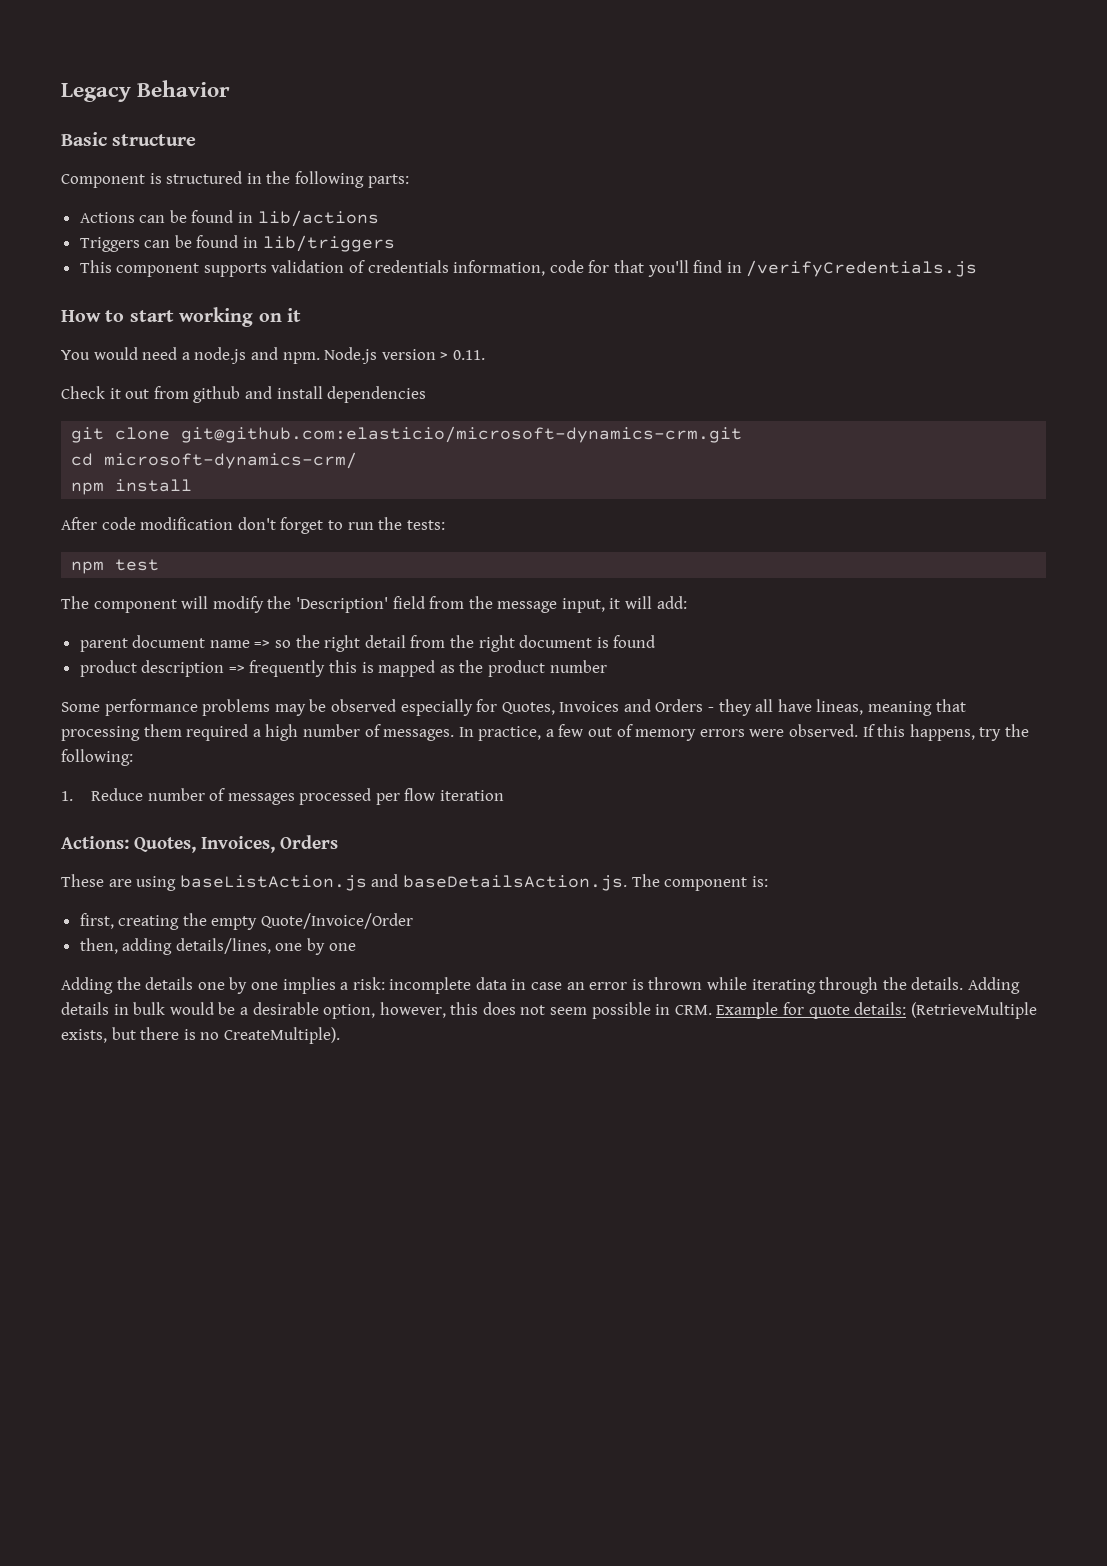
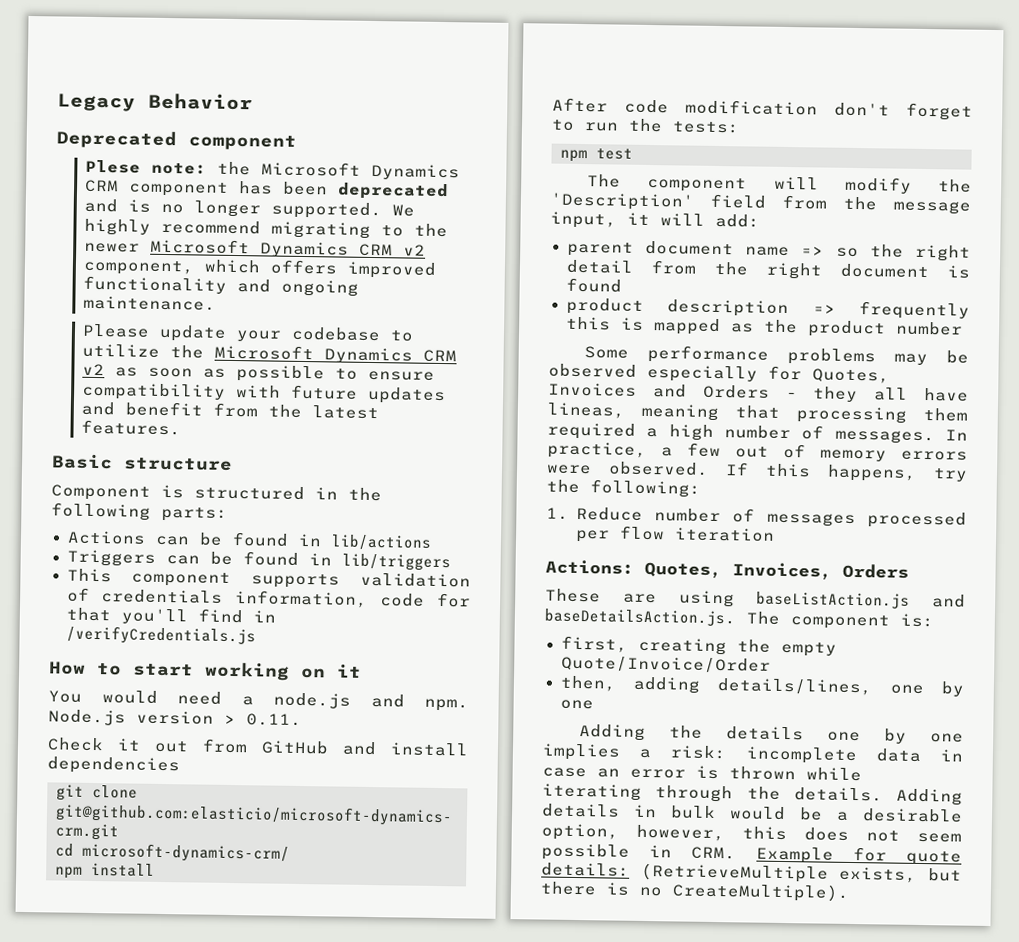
+ Deprecated component
+ Plese note: the Microsoft Dynamics CRM component has been deprecated and is no longer supported. We highly recommend migrating to the newer Microsoft Dynamics CRM v2 component, which offers improved functionality and ongoing maintenance.
+ Please update your codebase to utilize the Microsoft Dynamics CRM v2 as soon as possible to ensure compatibility with future updates and benefit from the latest features.
- Check it out from github and install dependencies
+ Check it out from GitHub and install dependencies

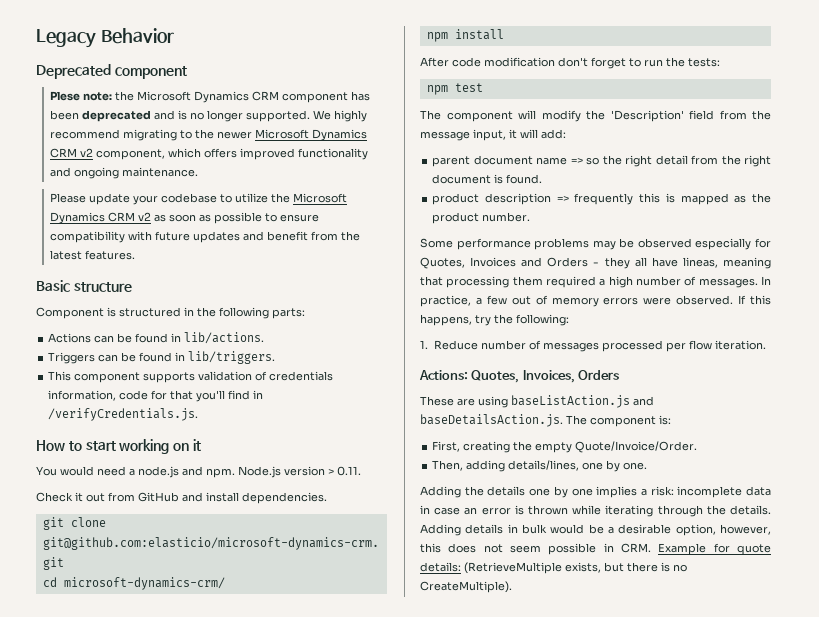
- Actions can be found in lib/actions
+ Actions can be found in lib/actions.
- Triggers can be found in lib/triggers
+ Triggers can be found in lib/triggers.
- This component supports validation of credentials information, code for that you'll find in /verifyCredentials.js
+ This component supports validation of credentials information, code for that you'll find in /verifyCredentials.js.
- Check it out from GitHub and install dependencies
+ Check it out from GitHub and install dependencies.
- parent document name => so the right detail from the right document is found
+ parent document name => so the right detail from the right document is found.
- product description => frequently this is mapped as the product number
+ product description => frequently this is mapped as the product number.
- 1. Reduce number of messages processed per flow iteration
+ 1. Reduce number of messages processed per flow iteration.
- first, creating the empty Quote/Invoice/Order
- then, adding details/lines, one by one
+ First, creating the empty Quote/Invoice/Order.
+ Then, adding details/lines, one by one.

